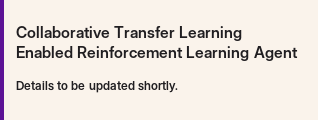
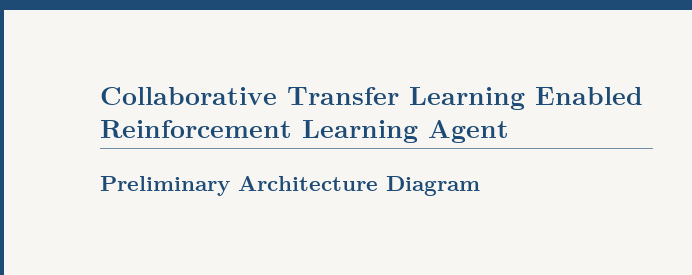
- Details to be updated shortly.
+ Preliminary Architecture Diagram

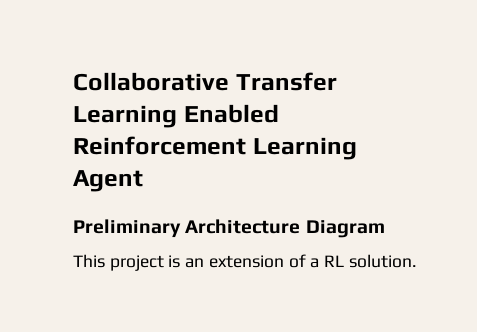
+ This project is an extension of a RL solution.

